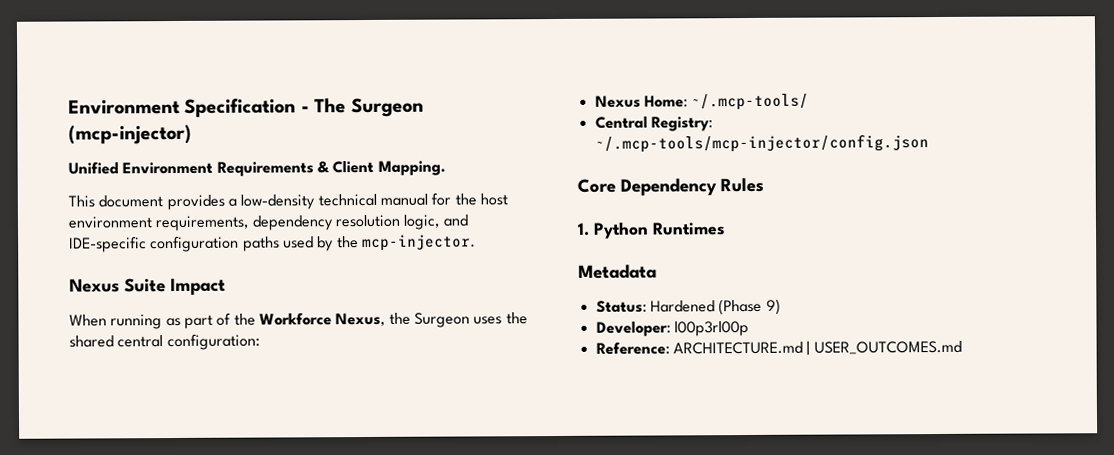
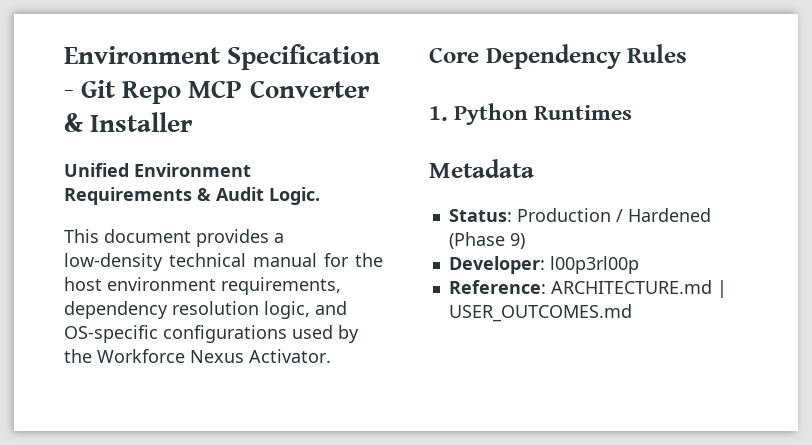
- Environment Specification - The Surgeon (mcp-injector)
+ Environment Specification - Git Repo MCP Converter & Installer
- Unified Environment Requirements & Client Mapping.
+ Unified Environment Requirements & Audit Logic.
- This document provides a low-density technical manual for the host environment requirements, dependency resolution logic, and IDE-specific configuration paths used by the mcp-injector.
- Nexus Suite Impact
- When running as part of the Workforce Nexus, the Surgeon uses the shared central configuration:
- Nexus Home: ~/.mcp-tools/
- Central Registry: ~/.mcp-tools/mcp-injector/config.json
+ This document provides a low-density technical manual for the host environment requirements, dependency resolution logic, and OS-specific configurations used by the Workforce Nexus Activator.
- Status: Hardened (Phase 9)
+ Status: Production / Hardened (Phase 9)

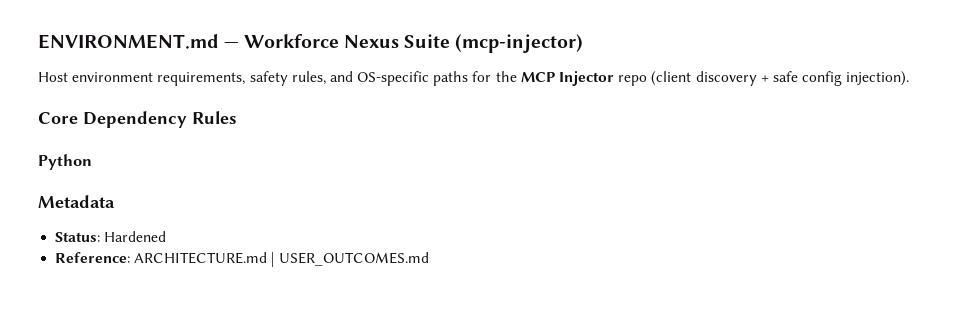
- Environment Specification - Git Repo MCP Converter & Installer
- Unified Environment Requirements & Audit Logic.
- This document provides a low-density technical manual for the host environment requirements, dependency resolution logic, and OS-specific configurations used by the Workforce Nexus Activator.
+ ENVIRONMENT.md — Workforce Nexus Suite (mcp-injector)
+ Host environment requirements, safety rules, and OS-specific paths for the MCP Injector repo (client discovery + safe config injection).
- 1. Python Runtimes
+ Python
- Status: Production / Hardened (Phase 9)
- Developer: l00p3rl00p
+ Status: Hardened

